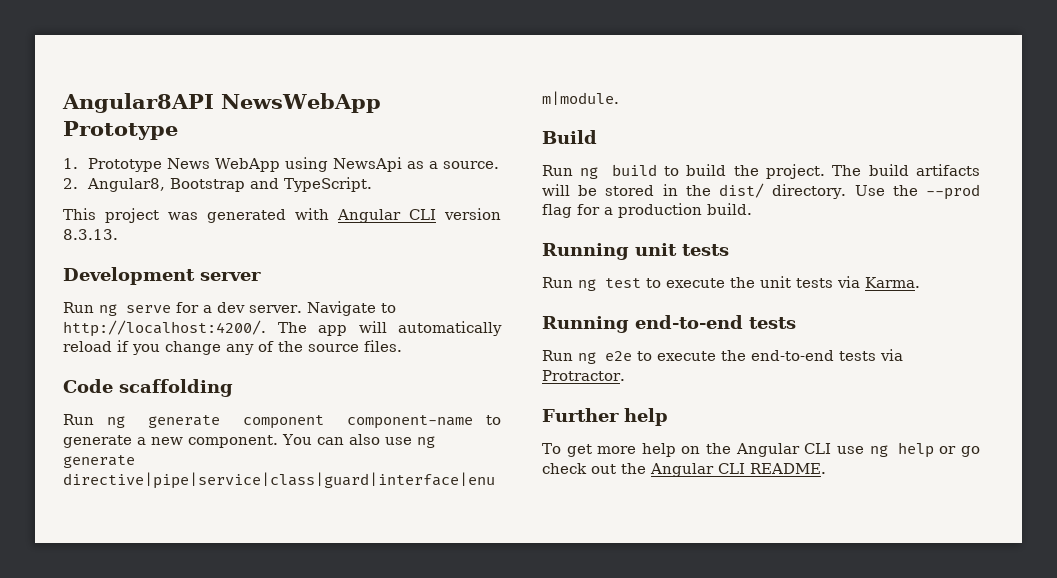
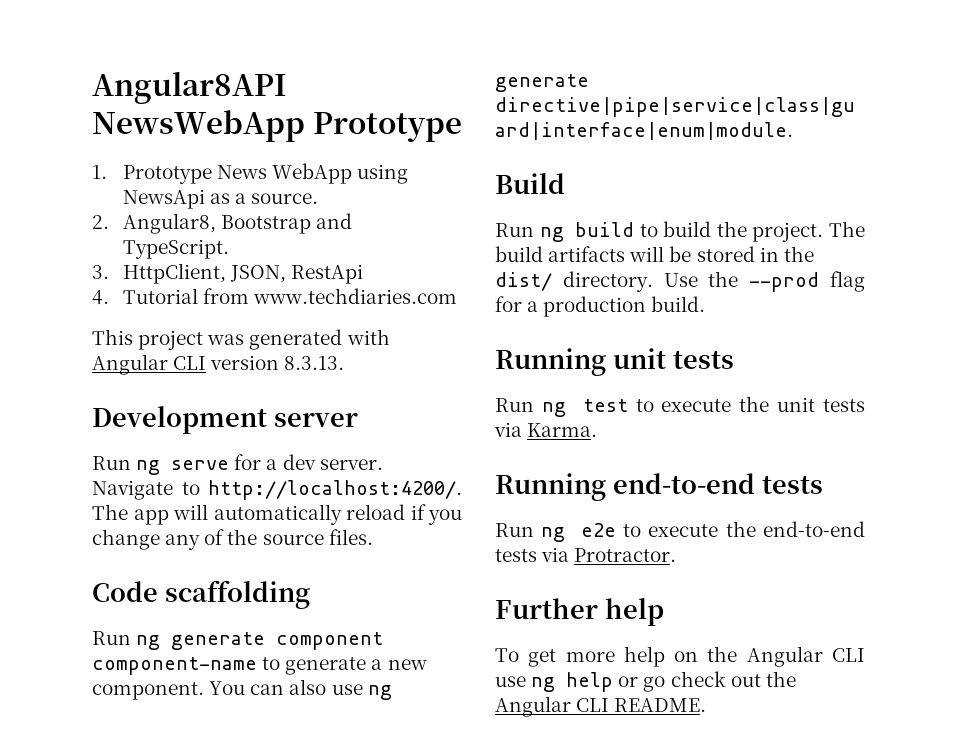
+ 3. HttpClient, JSON, RestApi
+ 4. Tutorial from www.techdiaries.com

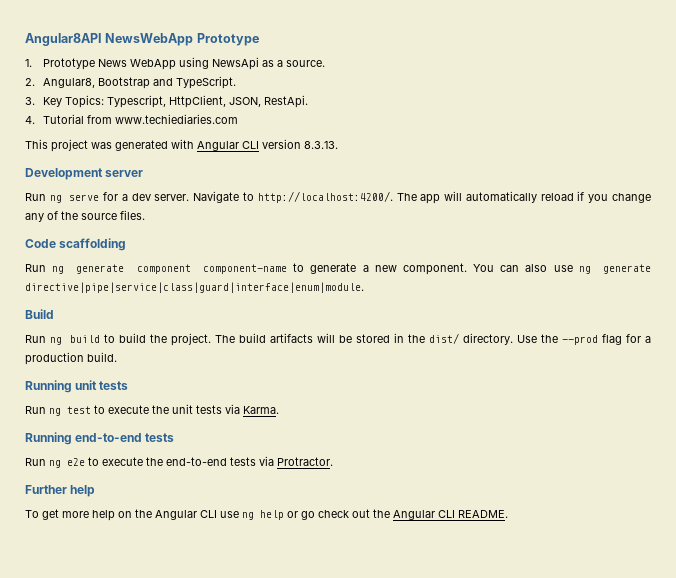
- 3. HttpClient, JSON, RestApi
+ 3. Key Topics: Typescript, HttpClient, JSON, RestApi.
- 4. Tutorial from www.techdiaries.com
+ 4. Tutorial from www.techiediaries.com

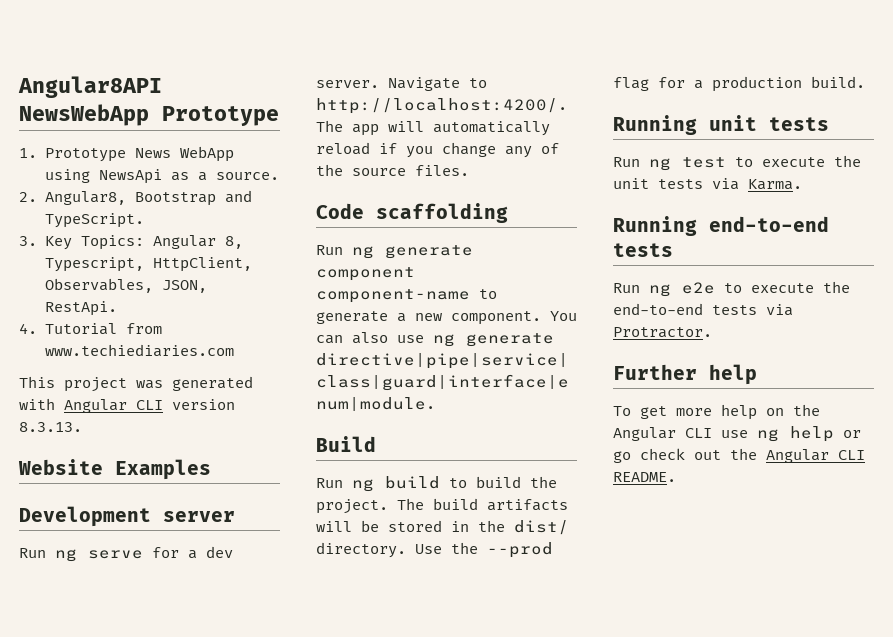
- 3. Key Topics: Typescript, HttpClient, JSON, RestApi.
+ 3. Key Topics: Angular 8, Typescript, HttpClient, Observables, JSON, RestApi.
+ Website Examples

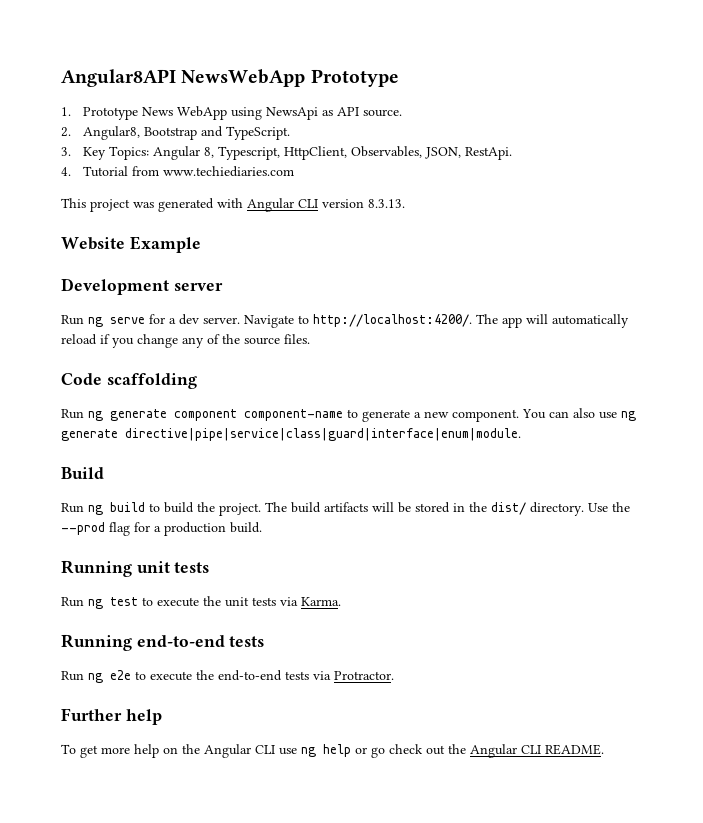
- 1. Prototype News WebApp using NewsApi as a source.
+ 1. Prototype News WebApp using NewsApi as API source.
- Website Examples
+ Website Example

